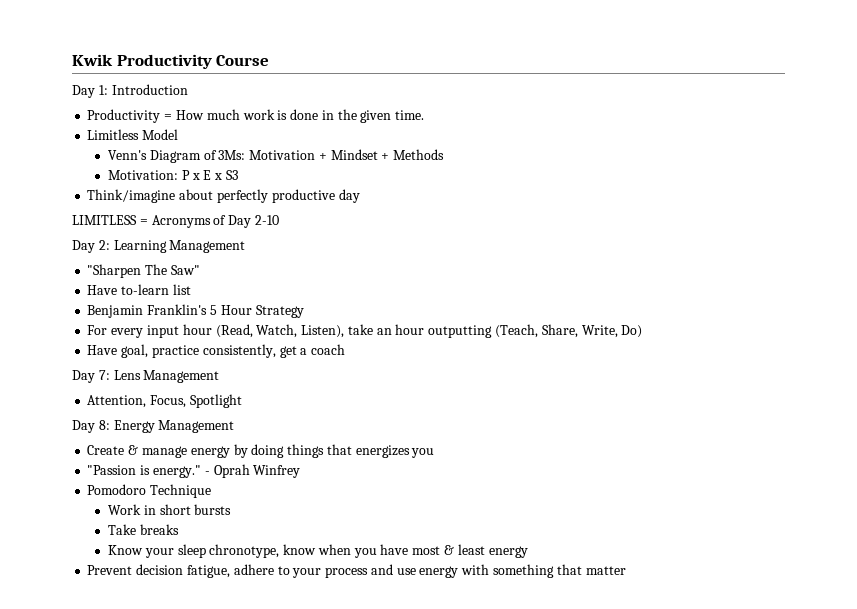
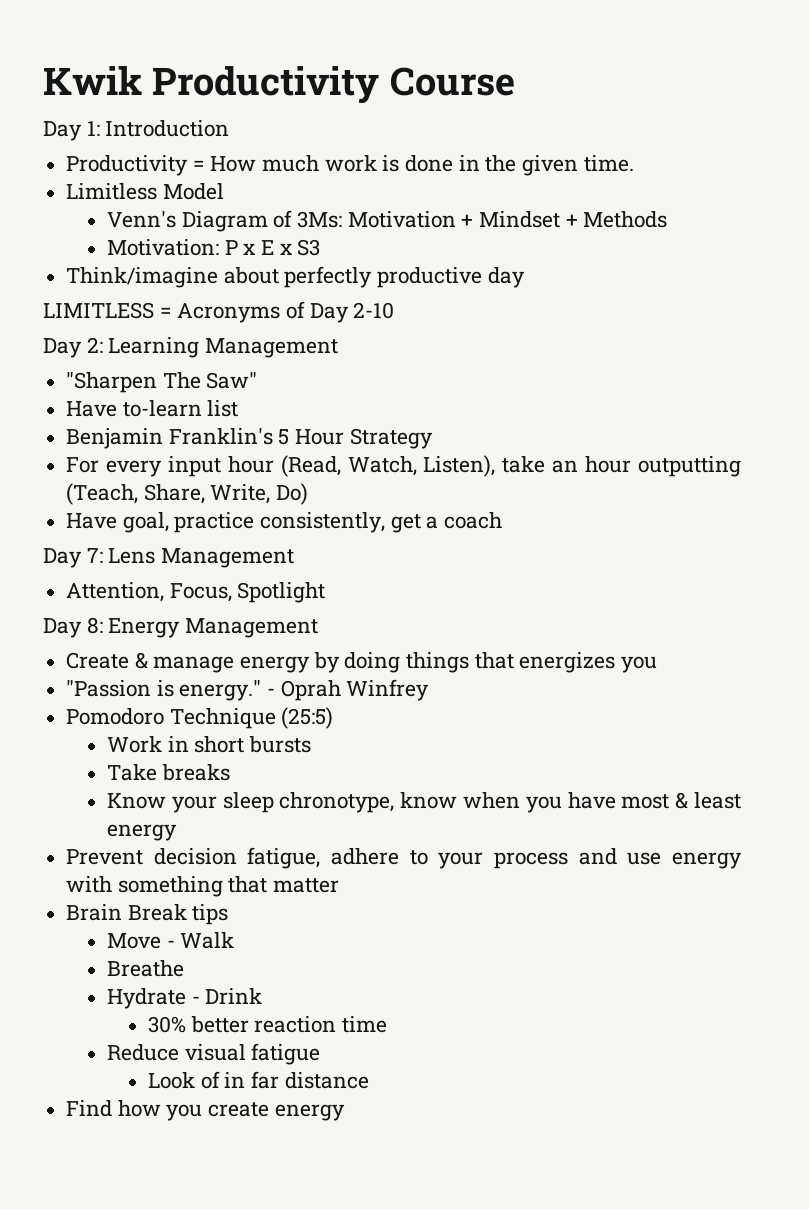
- Pomodoro Technique
+ Pomodoro Technique (25:5)
+ Brain Break tips
+ Move - Walk
+ Breathe
+ Hydrate - Drink
+ 30% better reaction time
+ Reduce visual fatigue
+ Look of in far distance
+ Find how you create energy

